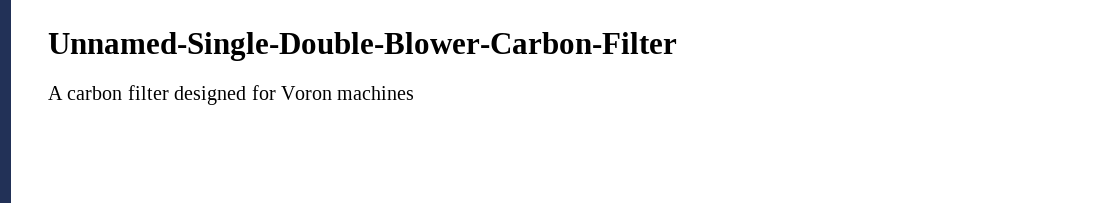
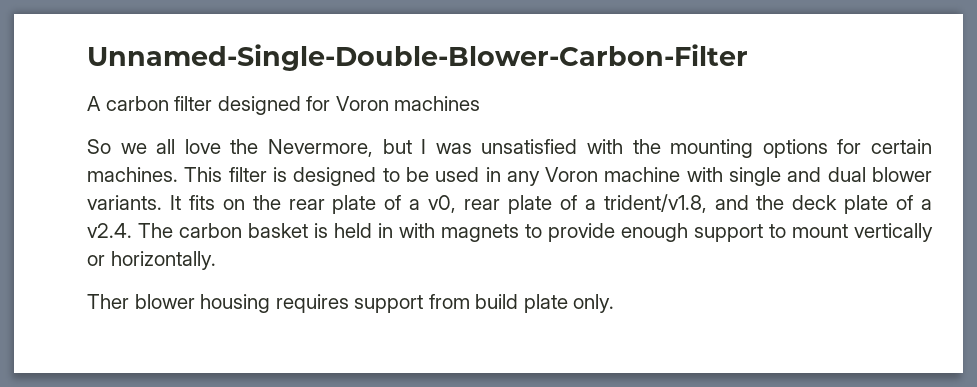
+ So we all love the Nevermore, but I was unsatisfied with the mounting options for certain machines. This filter is designed to be used in any Voron machine with single and dual blower variants. It fits on the rear plate of a v0, rear plate of a trident/v1.8, and the deck plate of a v2.4. The carbon basket is held in with magnets to provide enough support to mount vertically or horizontally.
+ Ther blower housing requires support from build plate only.

